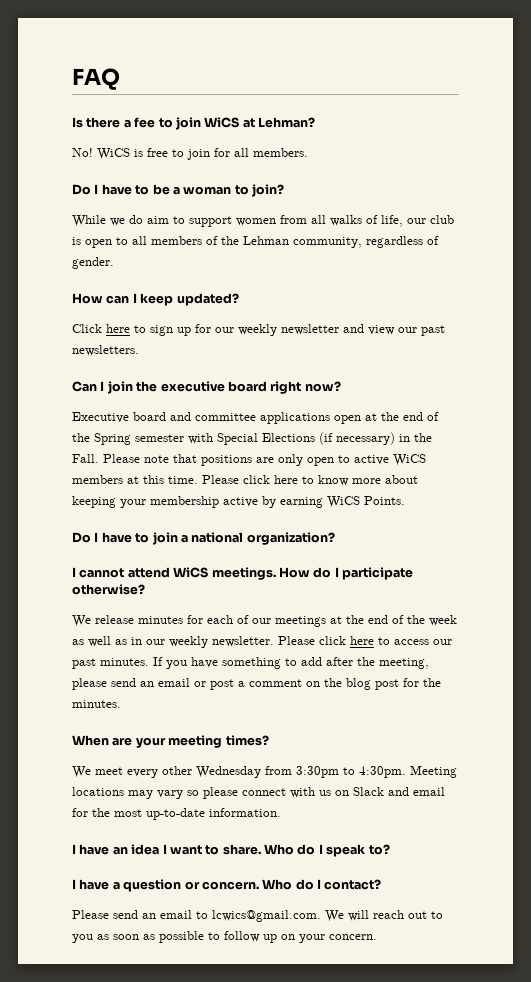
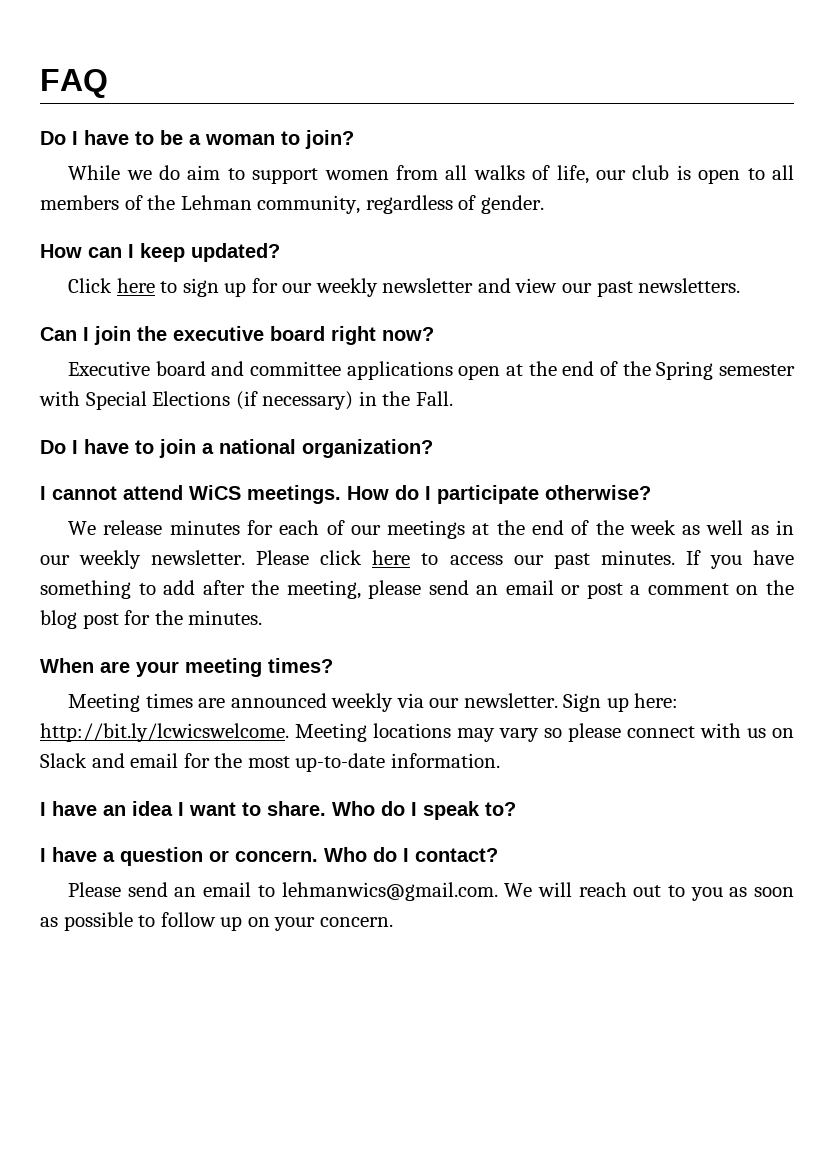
- Is there a fee to join WiCS at Lehman?
- No! WiCS is free to join for all members.
- Please note that positions are only open to active WiCS members at this time. Please click here to know more about keeping your membership active by earning WiCS Points.
- We meet every other Wednesday from 3:30pm to 4:30pm. Meeting locations may vary so please connect with us on Slack and email for the most up-to-date information.
+ Meeting times are announced weekly via our newsletter. Sign up here: http://bit.ly/lcwicswelcome. Meeting locations may vary so please connect with us on Slack and email for the most up-to-date information.
- Please send an email to lcwics@gmail.com. We will reach out to you as soon as possible to follow up on your concern.
+ Please send an email to lehmanwics@gmail.com. We will reach out to you as soon as possible to follow up on your concern.

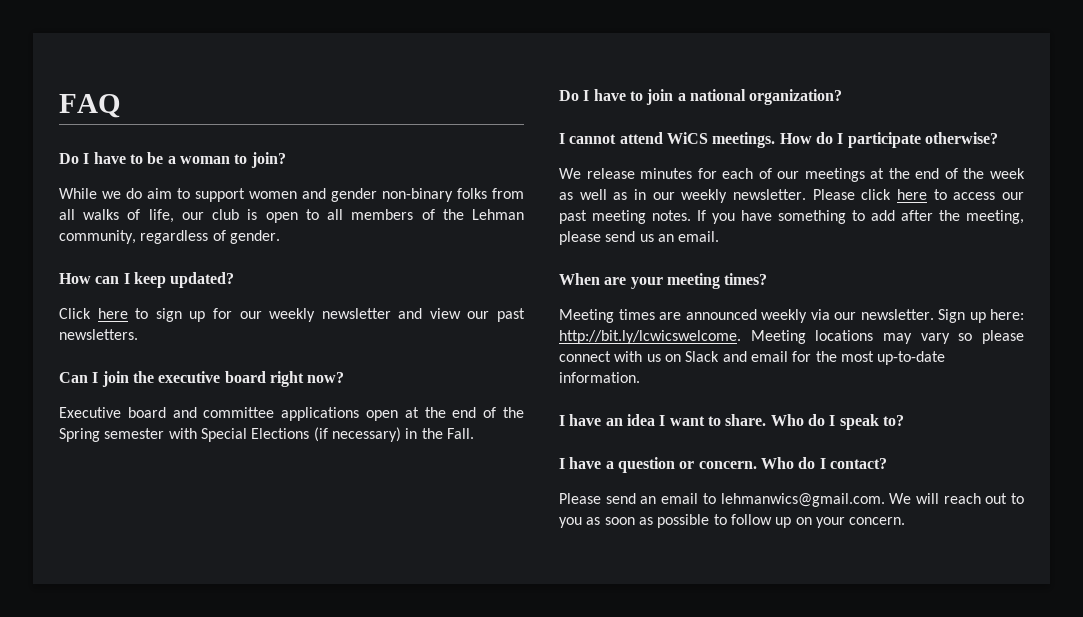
- While we do aim to support women from all walks of life, our club is open to all members of the Lehman community, regardless of gender.
+ While we do aim to support women and gender non-binary folks from all walks of life, our club is open to all members of the Lehman community, regardless of gender.
- Please click here to access our past minutes.
+ Please click here to access our past meeting notes.
- If you have something to add after the meeting, please send an email or post a comment on the blog post for the minutes.
+ If you have something to add after the meeting, please send us an email.

